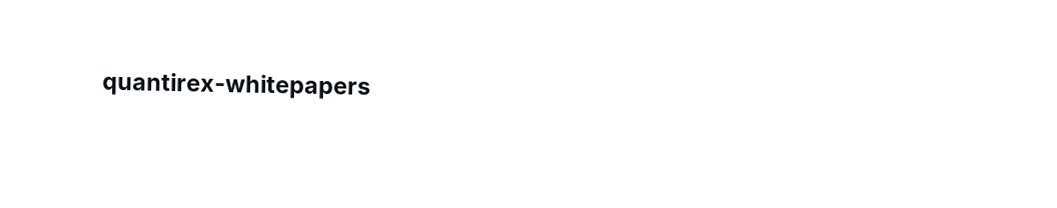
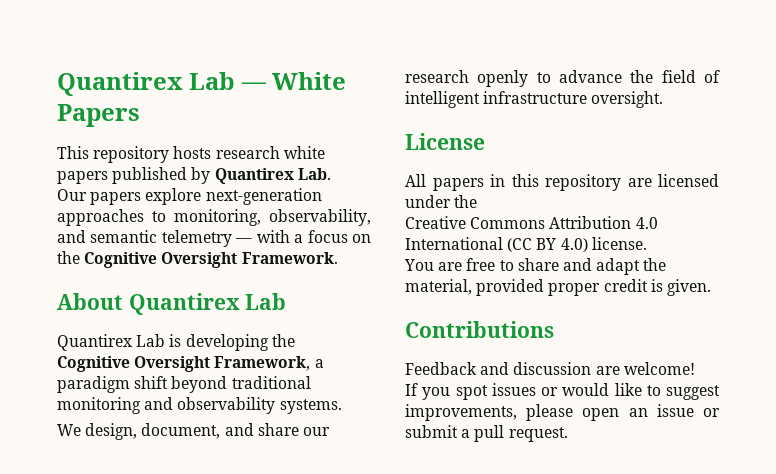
- quantirex-whitepapers
+ Quantirex Lab — White Papers
+ This repository hosts research white papers published by Quantirex Lab.
+ Our papers explore next-generation approaches to monitoring, observability, and semantic telemetry — with a focus on the Cognitive Oversight Framework.
+ About Quantirex Lab
+ Quantirex Lab is developing the Cognitive Oversight Framework, a paradigm shift beyond traditional monitoring and observability systems.
+ We design, document, and share our research openly to advance the field of intelligent infrastructure oversight.
+ License
+ All papers in this repository are licensed under the
+ Creative Commons Attribution 4.0 International (CC BY 4.0) license.
+ You are free to share and adapt the material, provided proper credit is given.
+ Contributions
+ Feedback and discussion are welcome!
+ If you spot issues or would like to suggest improvements, please open an issue or submit a pull request.

